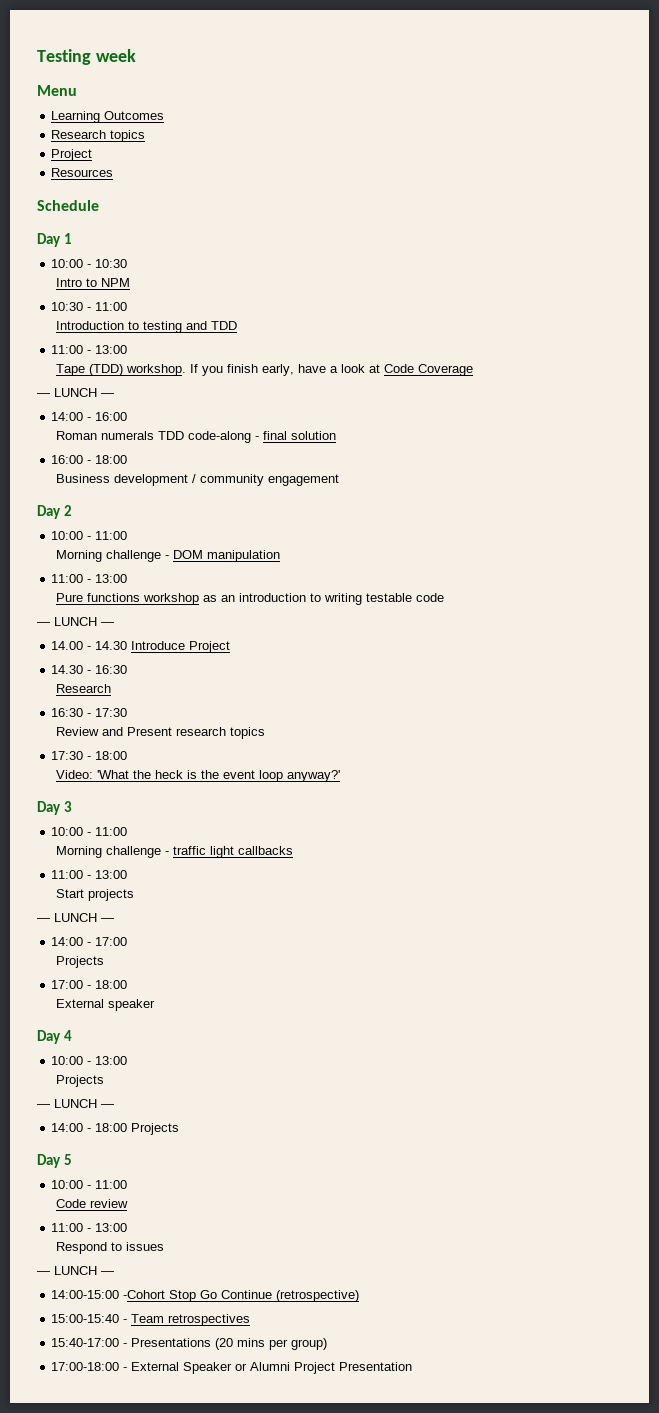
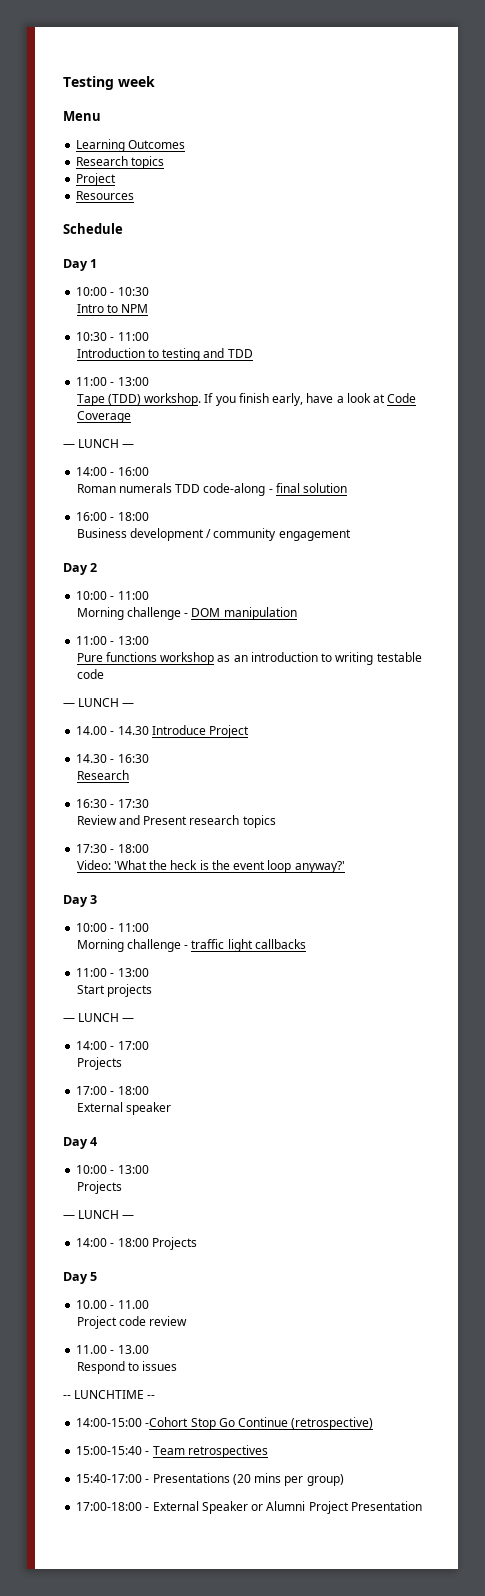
  Day 5
- 10:00 - 11:00
- Code review
- 11:00 - 13:00
+ 10.00 - 11.00
+ Project code review
+ 11.00 - 13.00
  Respond to issues
- — LUNCH —
+ -- LUNCHTIME --

